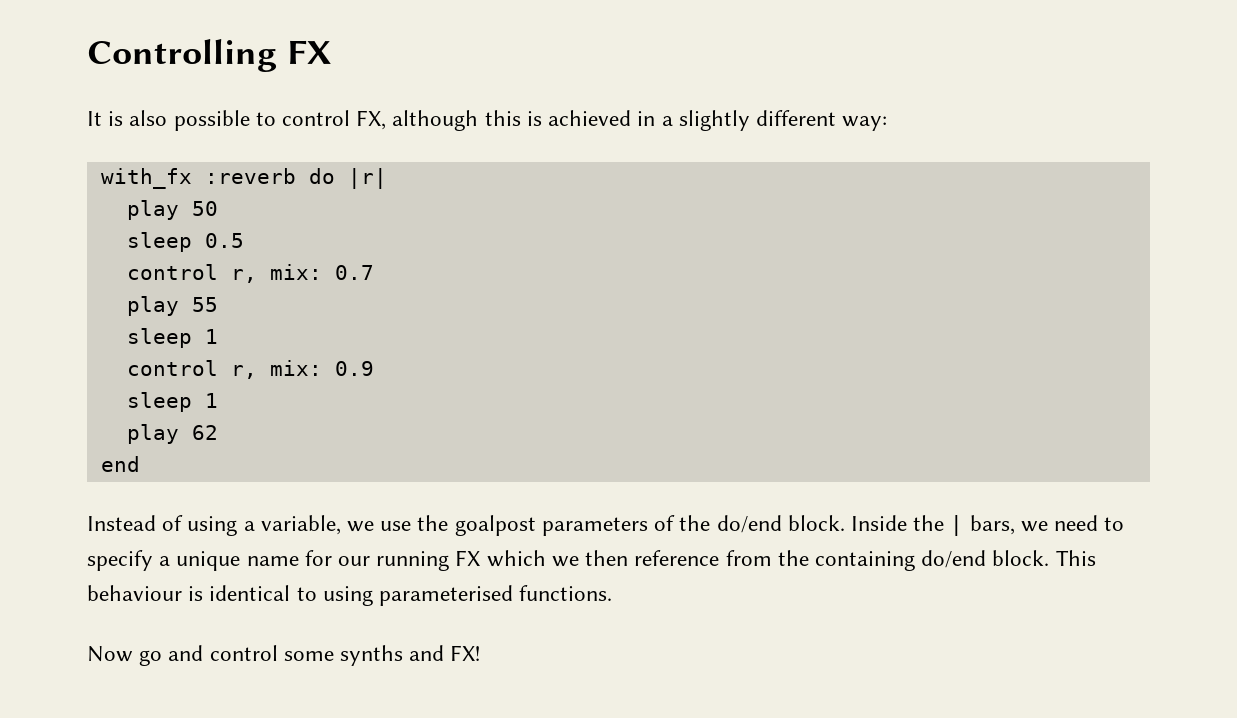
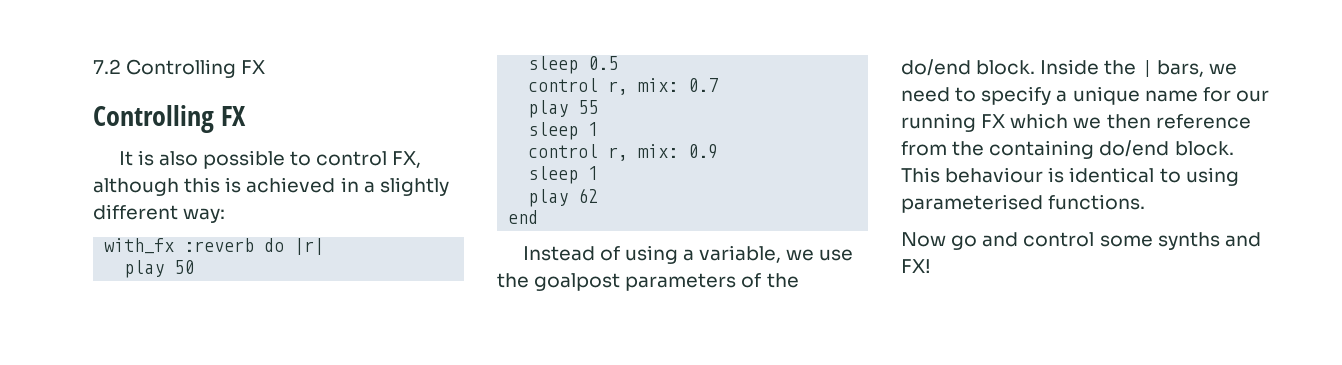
+ 7.2 Controlling FX

